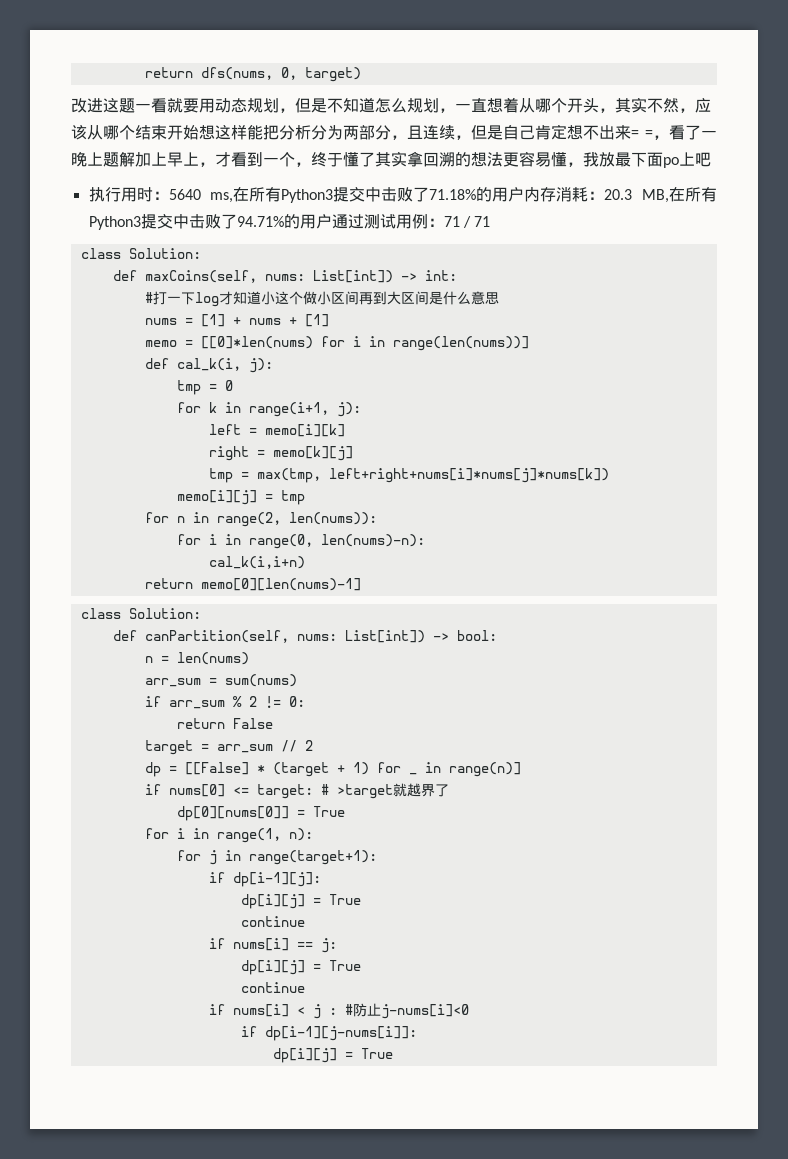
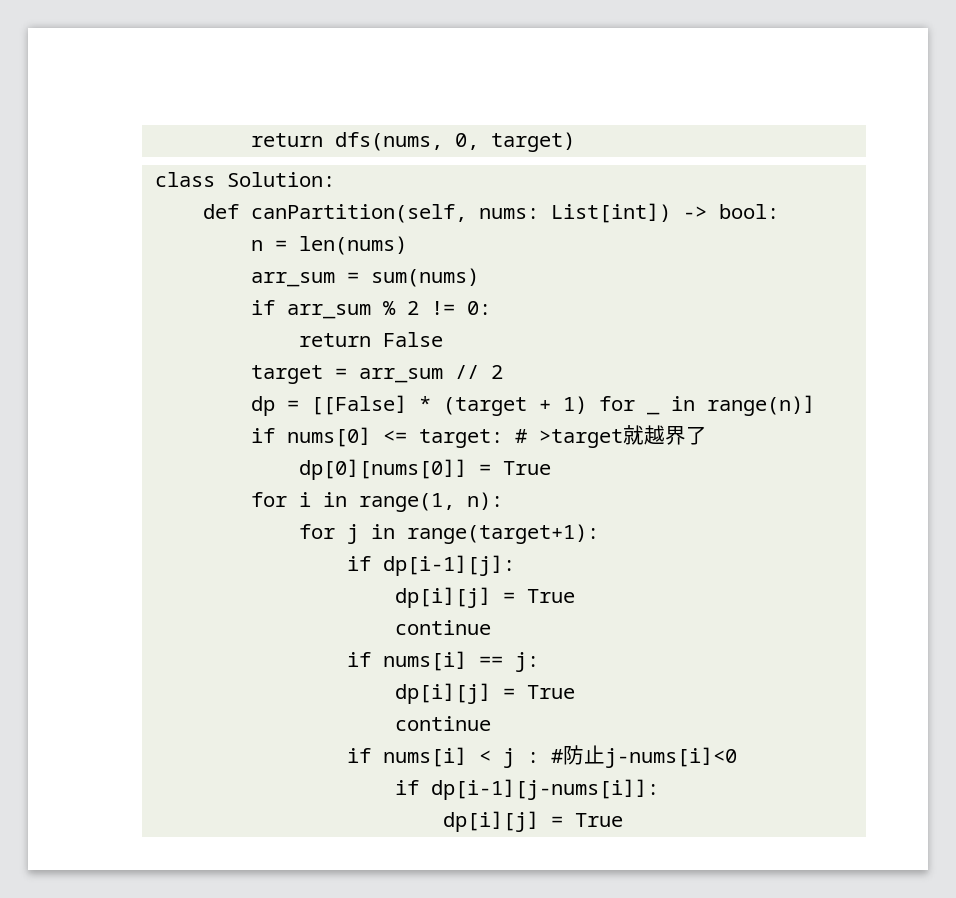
- 改进这题一看就要用动态规划，但是不知道怎么规划，一直想着从哪个开头，其实不然，应该从哪个结束开始想这样能把分析分为两部分，且连续，但是自己肯定想不出来= =，看了一晚上题解加上早上，才看到一个，终于懂了其实拿回溯的想法更容易懂，我放最下面po上吧
- 执行用时：5640 ms,在所有Python3提交中击败了71.18%的用户内存消耗：20.3 MB,在所有Python3提交中击败了94.71%的用户通过测试用例：71 / 71
- class Solution:
- def maxCoins(self, nums: List[int]) -> int:
- #打一下log才知道小这个做小区间再到大区间是什么意思
- nums = [1] + nums + [1]
- memo = [[0]*len(nums) for i in range(len(nums))]
- def cal_k(i, j):
- tmp = 0
- for k in range(i+1, j):
- left = memo[i][k]
- right = memo[k][j]
- tmp = max(tmp, left+right+nums[i]*nums[j]*nums[k])
- memo[i][j] = tmp
- for n in range(2, len(nums)):
- for i in range(0, len(nums)-n):
- cal_k(i,i+n)
- return memo[0][len(nums)-1]

